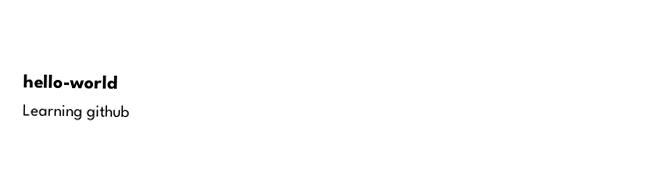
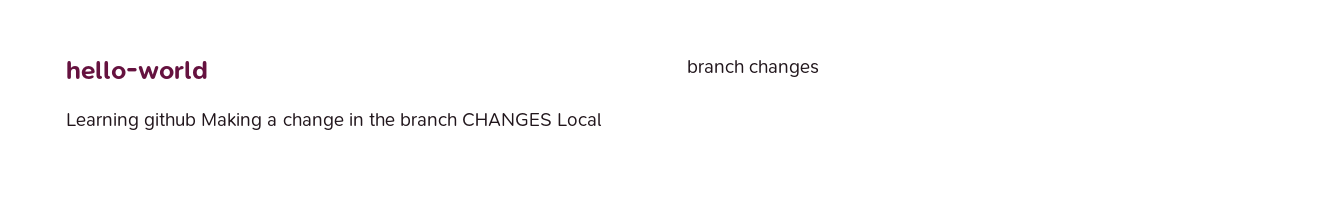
- Learning github
+ Learning github Making a change in the branch CHANGES Local branch changes

